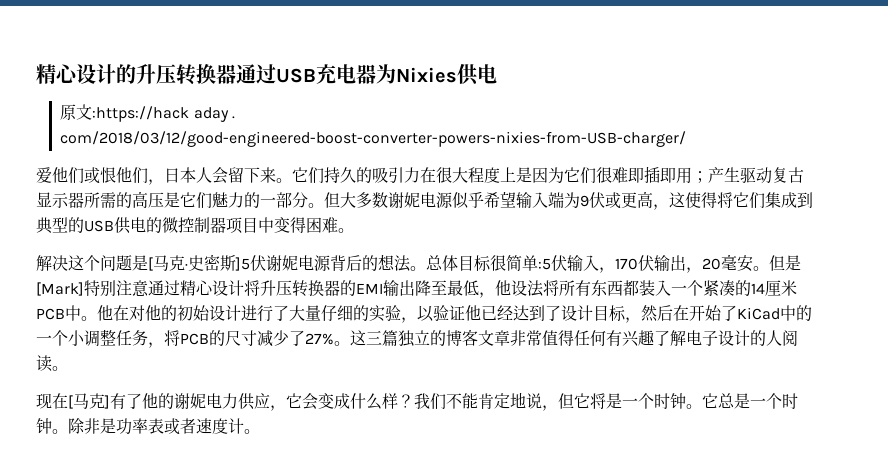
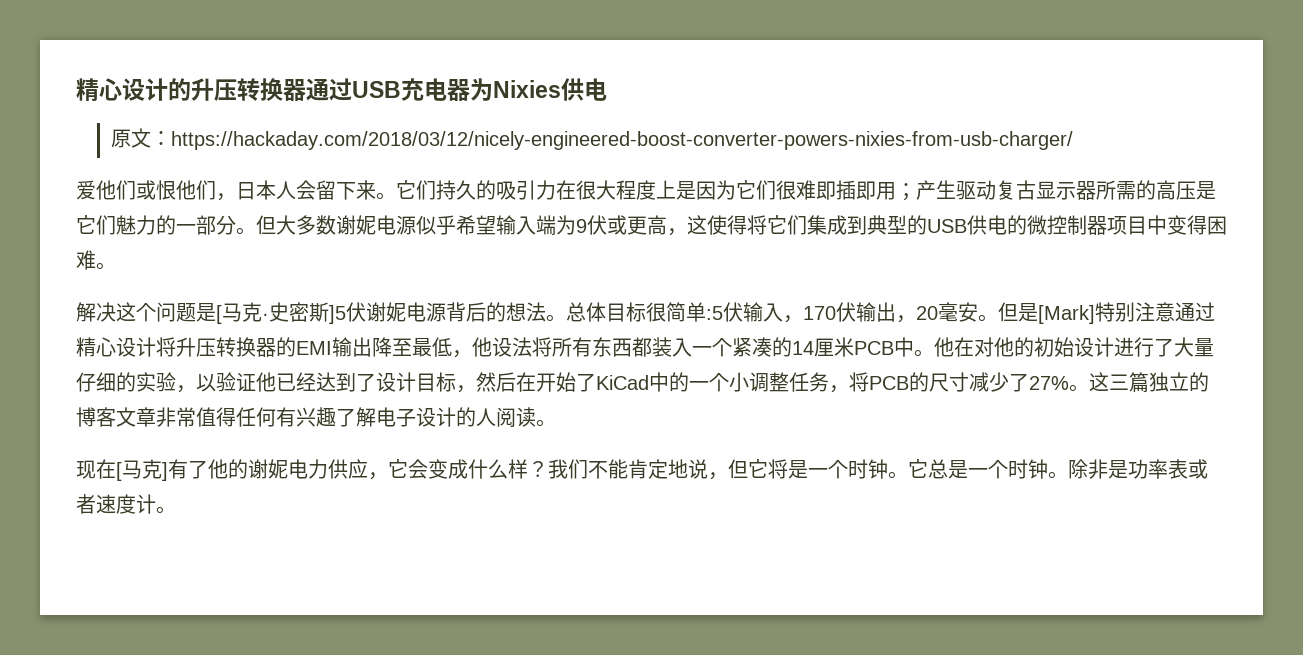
- 原文:https://hack aday . com/2018/03/12/good-engineered-boost-converter-powers-nixies-from-USB-charger/
+ 原文：https://hackaday.com/2018/03/12/nicely-engineered-boost-converter-powers-nixies-from-usb-charger/

